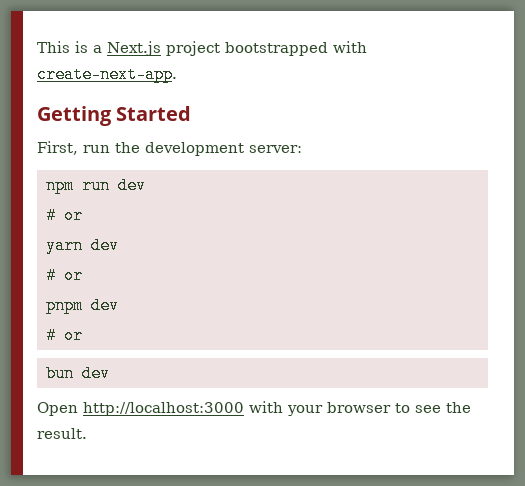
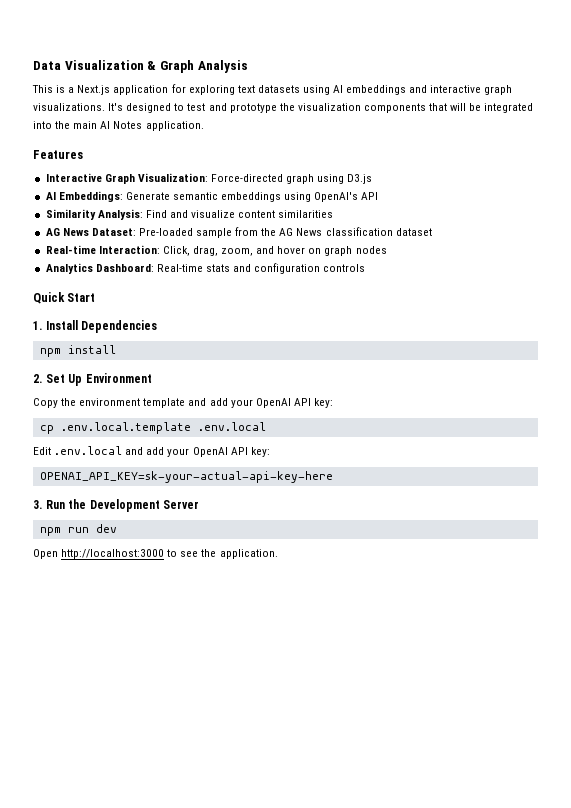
- This is a Next.js project bootstrapped with create-next-app.
- Getting Started
- First, run the development server:
+ Data Visualization & Graph Analysis
+ This is a Next.js application for exploring text datasets using AI embeddings and interactive graph visualizations. It's designed to test and prototype the visualization components that will be integrated into the main AI Notes application.
+ Features
+ Interactive Graph Visualization: Force-directed graph using D3.js
+ AI Embeddings: Generate semantic embeddings using OpenAI's API
+ Similarity Analysis: Find and visualize content similarities
+ AG News Dataset: Pre-loaded sample from the AG News classification dataset
+ Real-time Interaction: Click, drag, zoom, and hover on graph nodes
+ Analytics Dashboard: Real-time stats and configuration controls
+ Quick Start
+ 1. Install Dependencies
+ npm install
+ 2. Set Up Environment
+ Copy the environment template and add your OpenAI API key:
+ cp .env.local.template .env.local
+ Edit .env.local and add your OpenAI API key:
+ OPENAI_API_KEY=sk-your-actual-api-key-here
+ 3. Run the Development Server
  npm run dev
- # or
- yarn dev
- # or
- pnpm dev
- # or
- bun dev
- Open http://localhost:3000 with your browser to see the result.
+ Open http://localhost:3000 to see the application.

